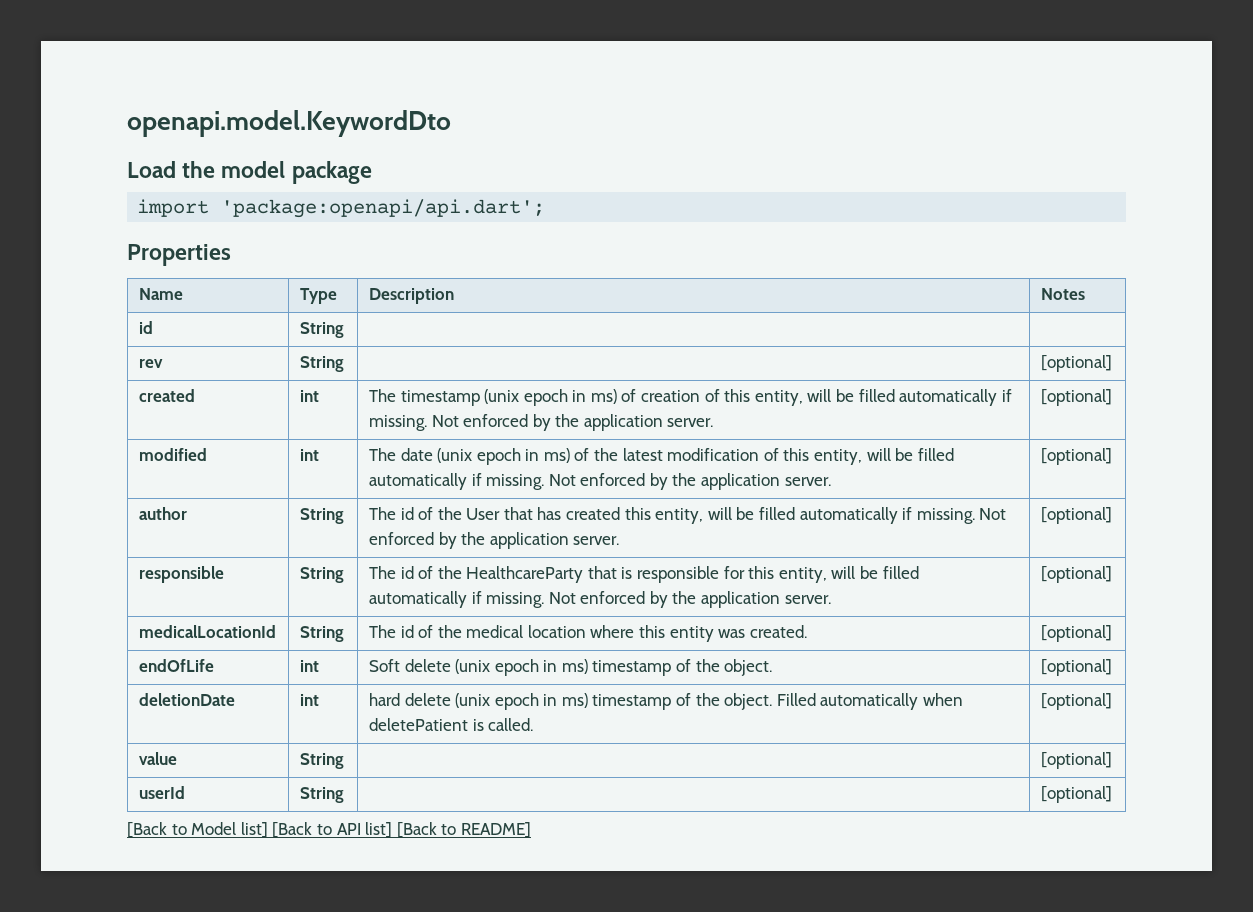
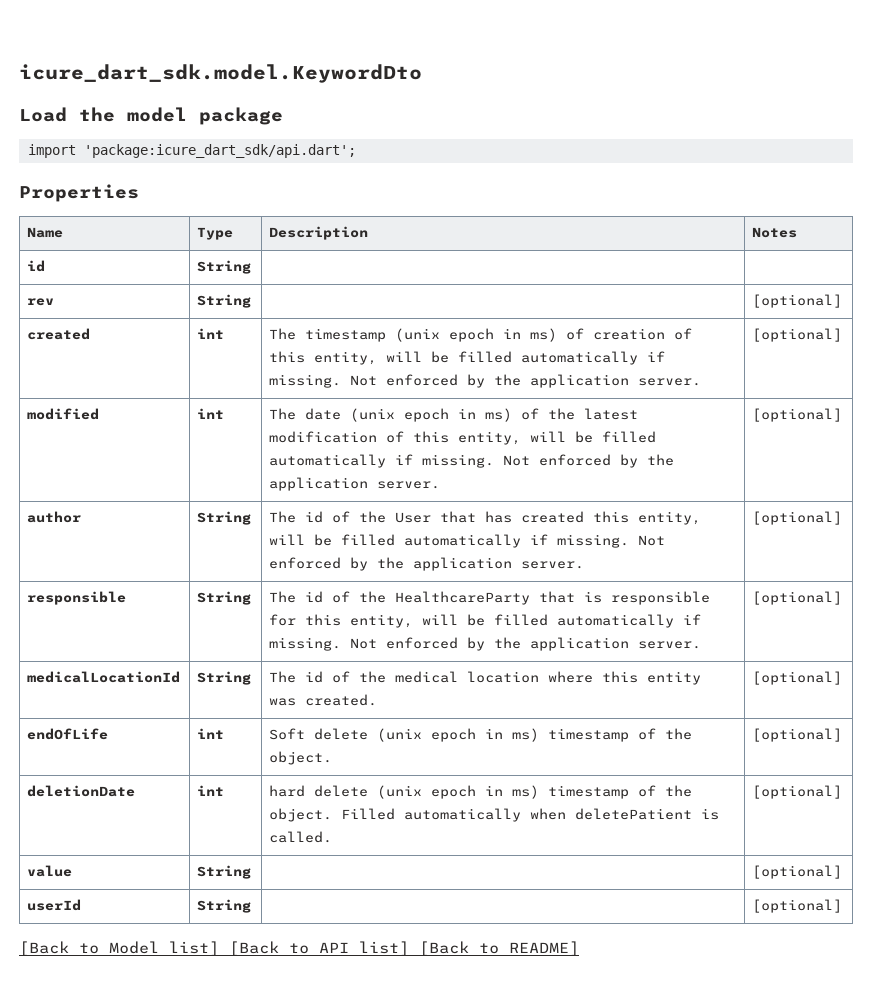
- openapi.model.KeywordDto
+ icure_dart_sdk.model.KeywordDto
- import 'package:openapi/api.dart';
+ import 'package:icure_dart_sdk/api.dart';

